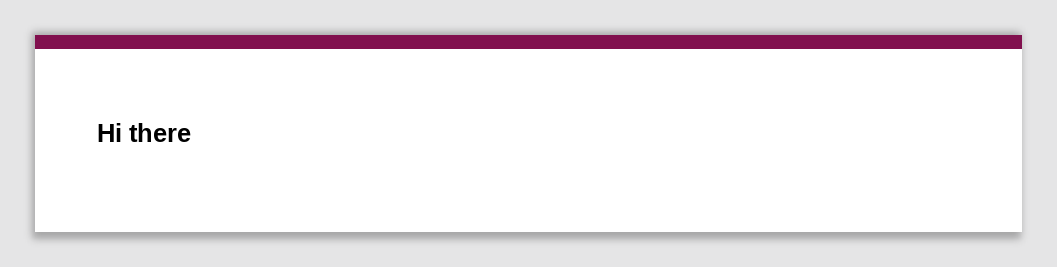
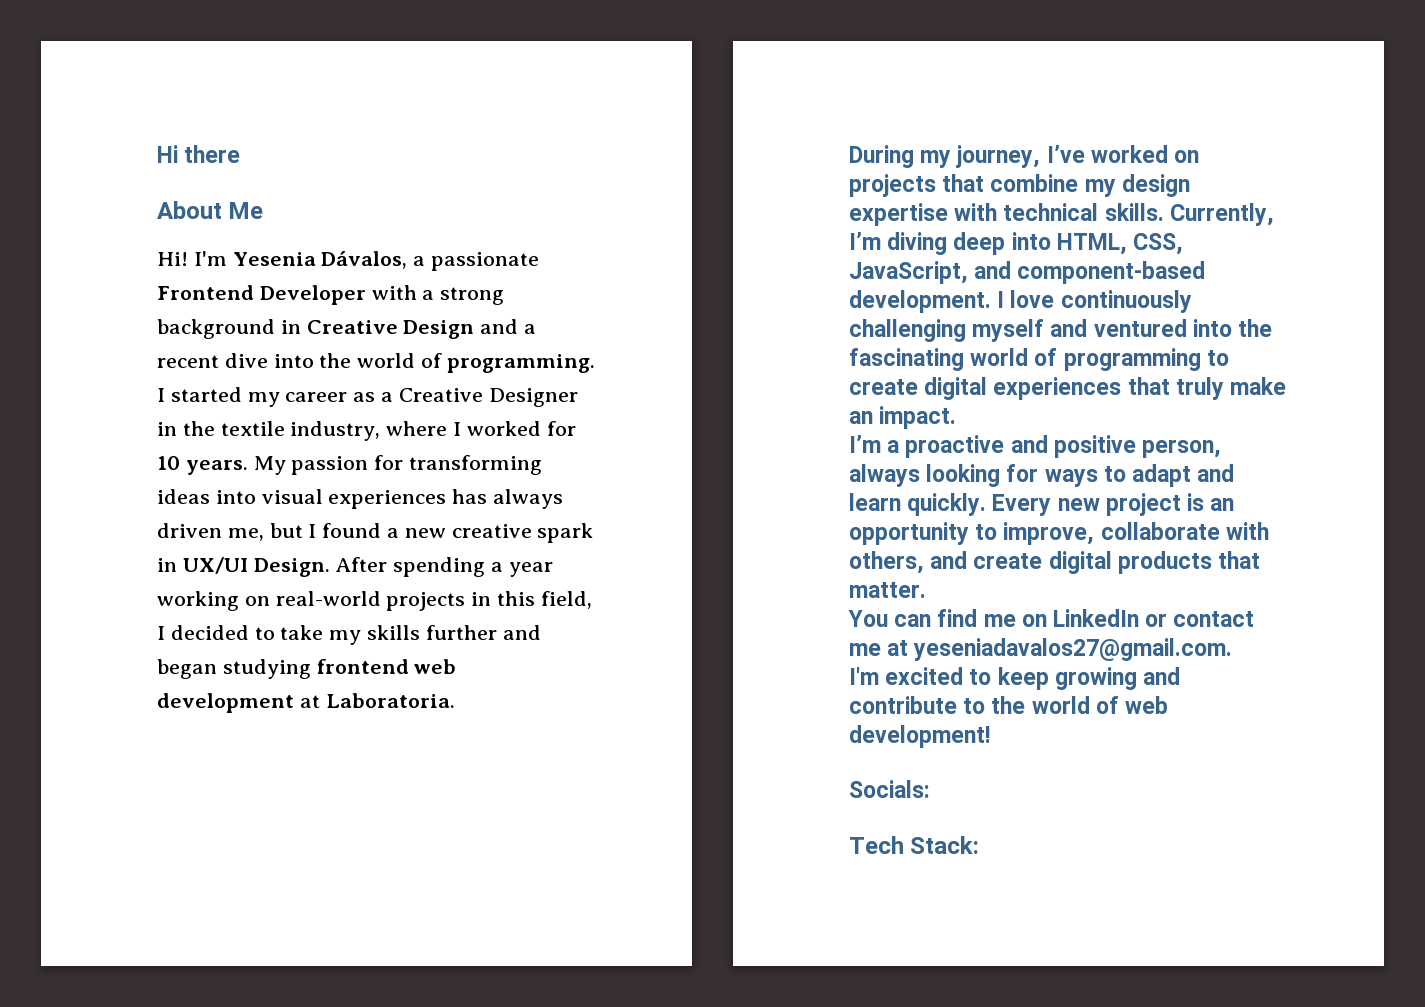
+ About Me
+ Hi! I'm Yesenia Dávalos, a passionate Frontend Developer with a strong background in Creative Design and a recent dive into the world of programming. I started my career as a Creative Designer in the textile industry, where I worked for 10 years. My passion for transforming ideas into visual experiences has always driven me, but I found a new creative spark in UX/UI Design. After spending a year working on real-world projects in this field, I decided to take my skills further and began studying frontend web development at Laboratoria.
+ During my journey, I’ve worked on projects that combine my design expertise with technical skills. Currently, I’m diving deep into HTML, CSS, JavaScript, and component-based development. I love continuously challenging myself and ventured into the fascinating world of programming to create digital experiences that truly make an impact.
+ I’m a proactive and positive person, always looking for ways to adapt and learn quickly. Every new project is an opportunity to improve, collaborate with others, and create digital products that matter.
+ You can find me on LinkedIn or contact me at yeseniadavalos27@gmail.com.
+ I'm excited to keep growing and contribute to the world of web development!
+ Socials:
+ Tech Stack:

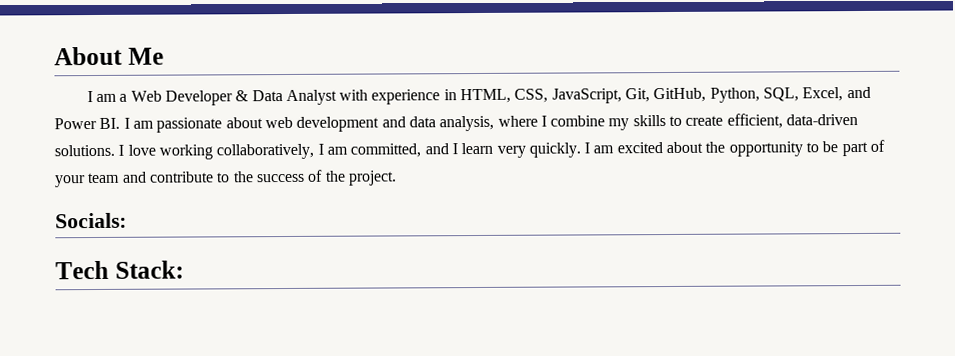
- Hi there
- Hi! I'm Yesenia Dávalos, a passionate Frontend Developer with a strong background in Creative Design and a recent dive into the world of programming. I started my career as a Creative Designer in the textile industry, where I worked for 10 years. My passion for transforming ideas into visual experiences has always driven me, but I found a new creative spark in UX/UI Design. After spending a year working on real-world projects in this field, I decided to take my skills further and began studying frontend web development at Laboratoria.
- During my journey, I’ve worked on projects that combine my design expertise with technical skills. Currently, I’m diving deep into HTML, CSS, JavaScript, and component-based development. I love continuously challenging myself and ventured into the fascinating world of programming to create digital experiences that truly make an impact.
- I’m a proactive and positive person, always looking for ways to adapt and learn quickly. Every new project is an opportunity to improve, collaborate with others, and create digital products that matter.
- You can find me on LinkedIn or contact me at yeseniadavalos27@gmail.com.
- I'm excited to keep growing and contribute to the world of web development!
+ I am a Web Developer & Data Analyst with experience in HTML, CSS, JavaScript, Git, GitHub, Python, SQL, Excel, and Power BI. I am passionate about web development and data analysis, where I combine my skills to create efficient, data-driven solutions. I love working collaboratively, I am committed, and I learn very quickly. I am excited about the opportunity to be part of your team and contribute to the success of the project.

